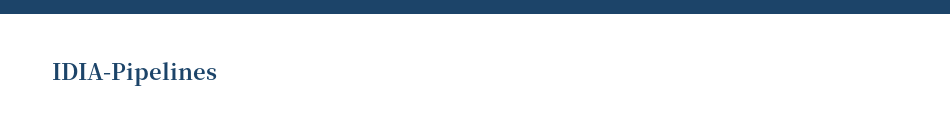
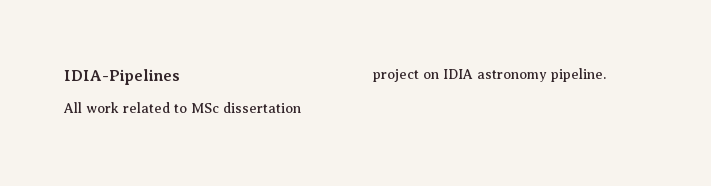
+ All work related to MSc dissertation project on IDIA astronomy pipeline.

